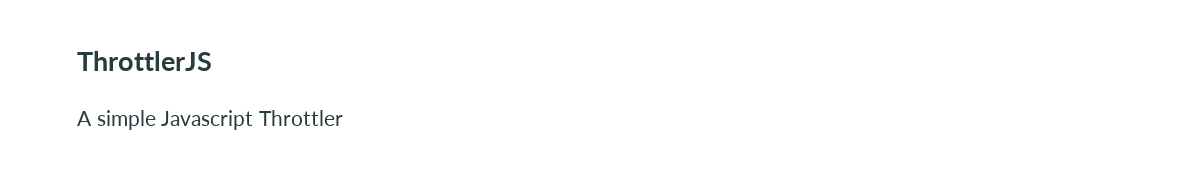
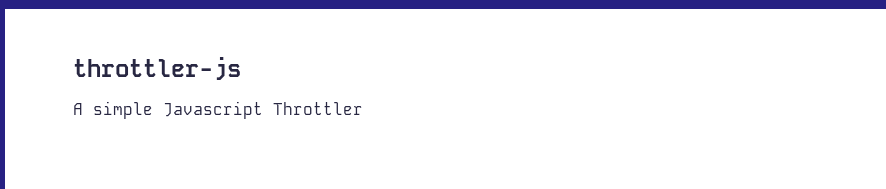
- ThrottlerJS
+ throttler-js

